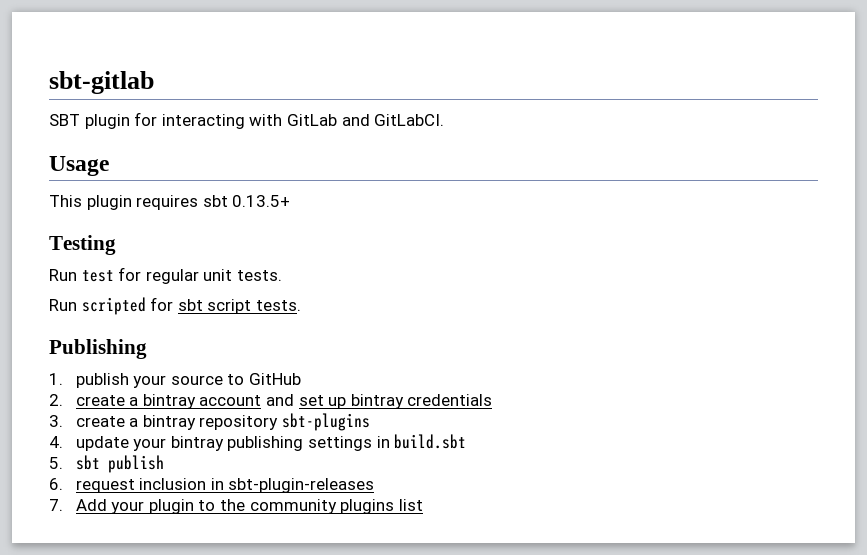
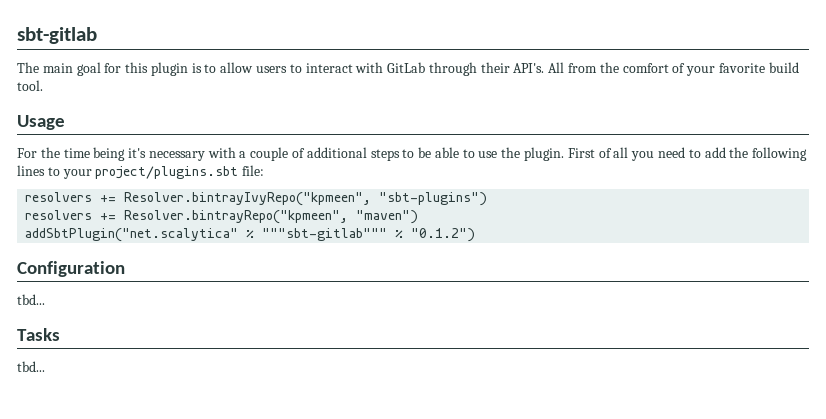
- SBT plugin for interacting with GitLab and GitLabCI.
+ The main goal for this plugin is to allow users to interact with GitLab through their API's. All from the comfort of your favorite build tool.
  Usage
- This plugin requires sbt 0.13.5+
- Testing
- Run test for regular unit tests.
- Run scripted for sbt script tests.
- Publishing
- 1. publish your source to GitHub
- 2. create a bintray account and set up bintray credentials
- 3. create a bintray repository sbt-plugins
- 4. update your bintray publishing settings in build.sbt
- 5. sbt publish
- 6. request inclusion in sbt-plugin-releases
- 7. Add your plugin to the community plugins list
+ For the time being it's necessary with a couple of additional steps to be able to use the plugin. First of all you need to add the following lines to your project/plugins.sbt file:
+ resolvers += Resolver.bintrayIvyRepo("kpmeen", "sbt-plugins")
+ resolvers += Resolver.bintrayRepo("kpmeen", "maven")
+ addSbtPlugin("net.scalytica" % """sbt-gitlab""" % "0.1.2")
+ Configuration
+ tbd...
+ Tasks
+ tbd...

